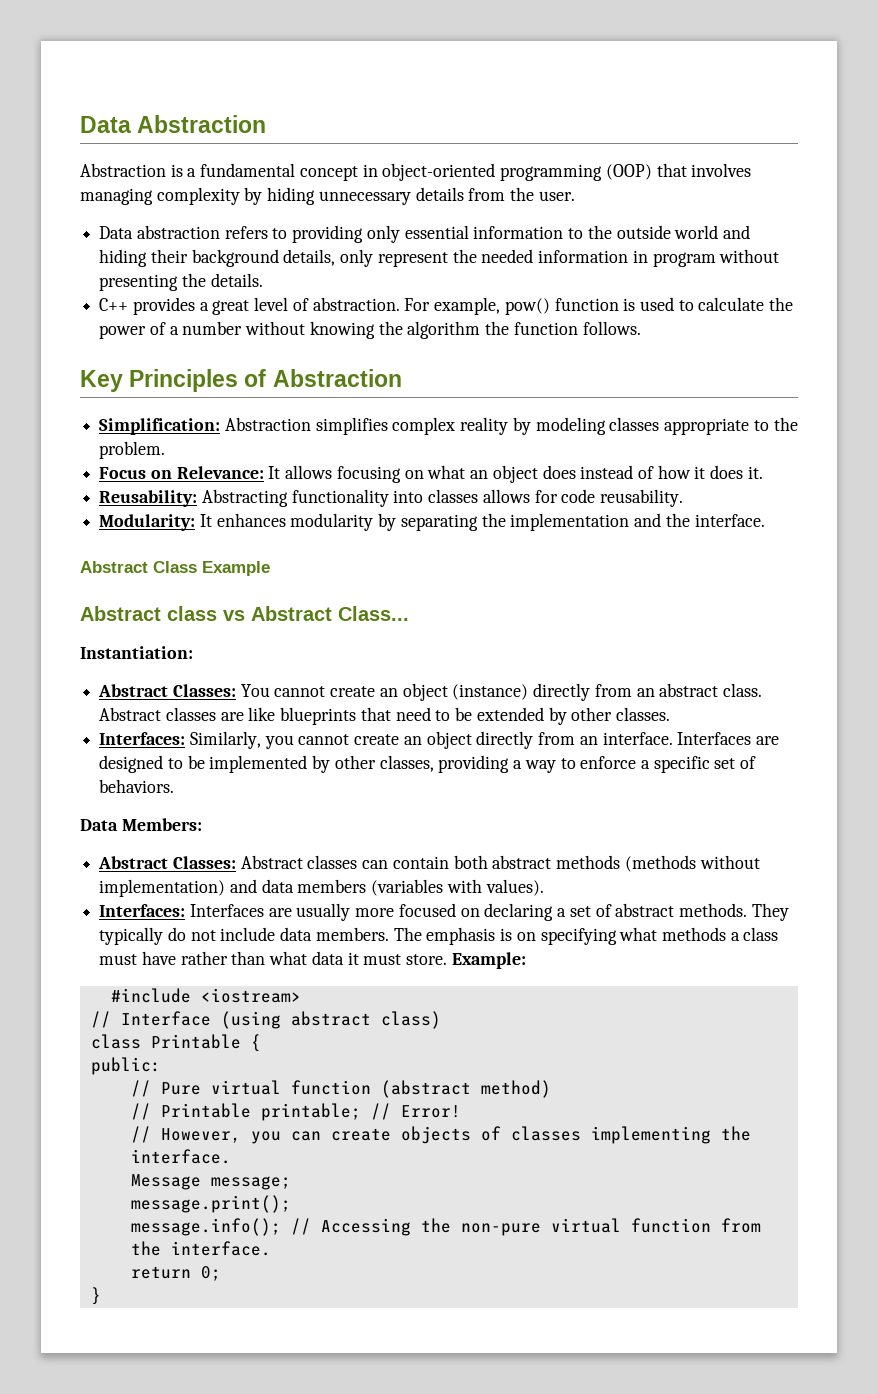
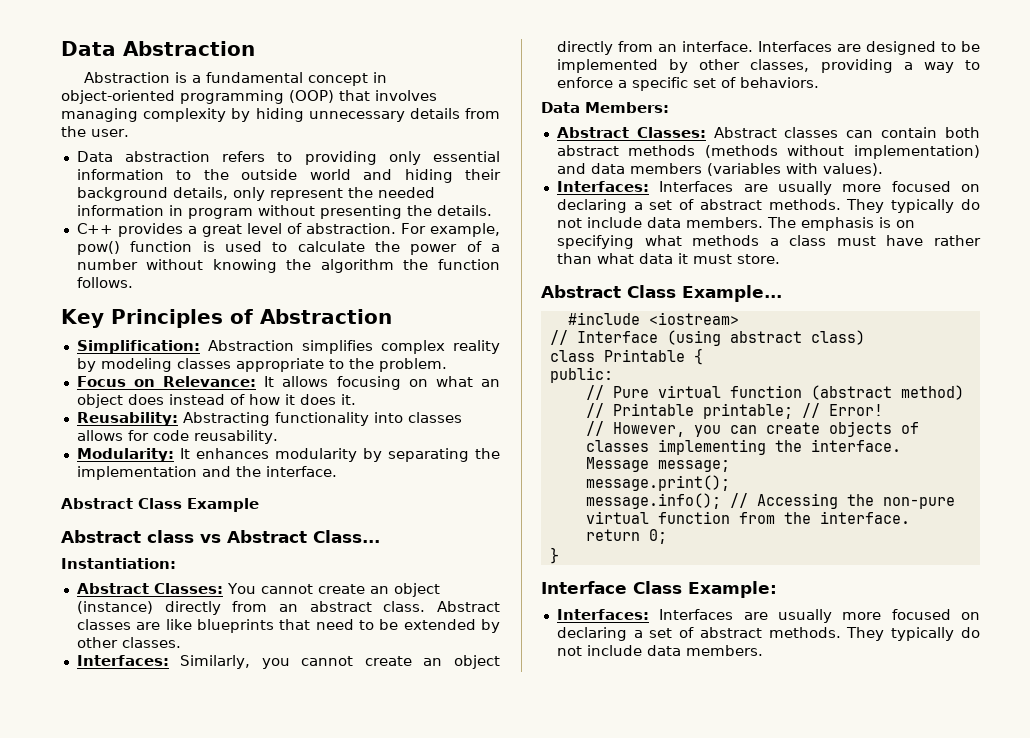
- The emphasis is on specifying what methods a class must have rather than what data it must store. Example:
+ The emphasis is on specifying what methods a class must have rather than what data it must store.
+ Abstract Class Example...
+ Interface Class Example:
+ Interfaces: Interfaces are usually more focused on declaring a set of abstract methods. They typically do not include data members.

